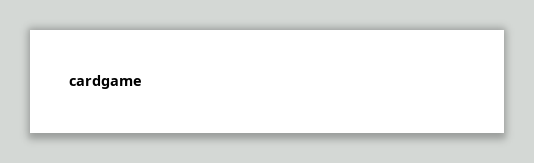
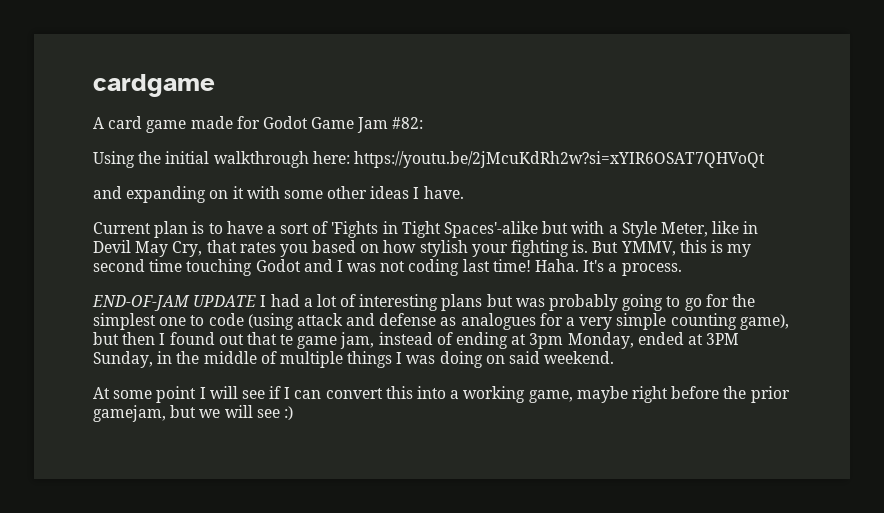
+ A card game made for Godot Game Jam #82:
+ Using the initial walkthrough here: https://youtu.be/2jMcuKdRh2w?si=xYIR6OSAT7QHVoQt
+ and expanding on it with some other ideas I have.
+ Current plan is to have a sort of 'Fights in Tight Spaces'-alike but with a Style Meter, like in Devil May Cry, that rates you based on how stylish your fighting is. But YMMV, this is my second time touching Godot and I was not coding last time! Haha. It's a process.
+ END-OF-JAM UPDATE I had a lot of interesting plans but was probably going to go for the simplest one to code (using attack and defense as analogues for a very simple counting game), but then I found out that te game jam, instead of ending at 3pm Monday, ended at 3PM Sunday, in the middle of multiple things I was doing on said weekend.
+ At some point I will see if I can convert this into a working game, maybe right before the prior gamejam, but we will see :)

